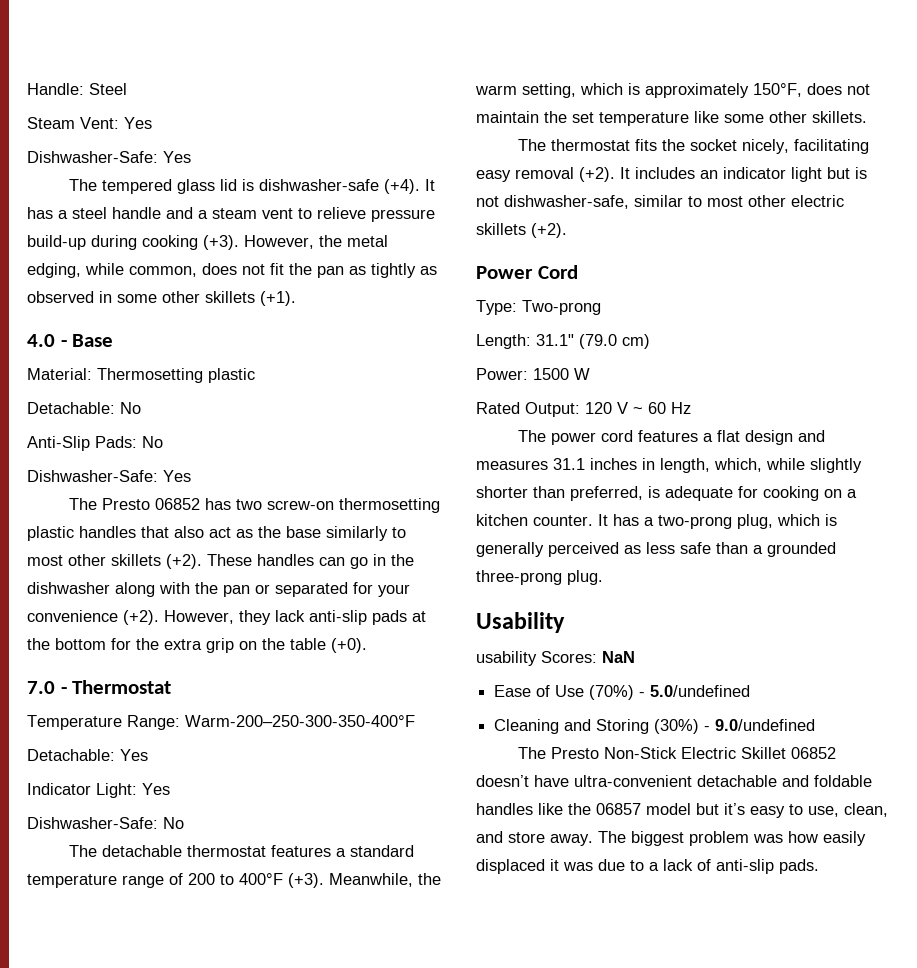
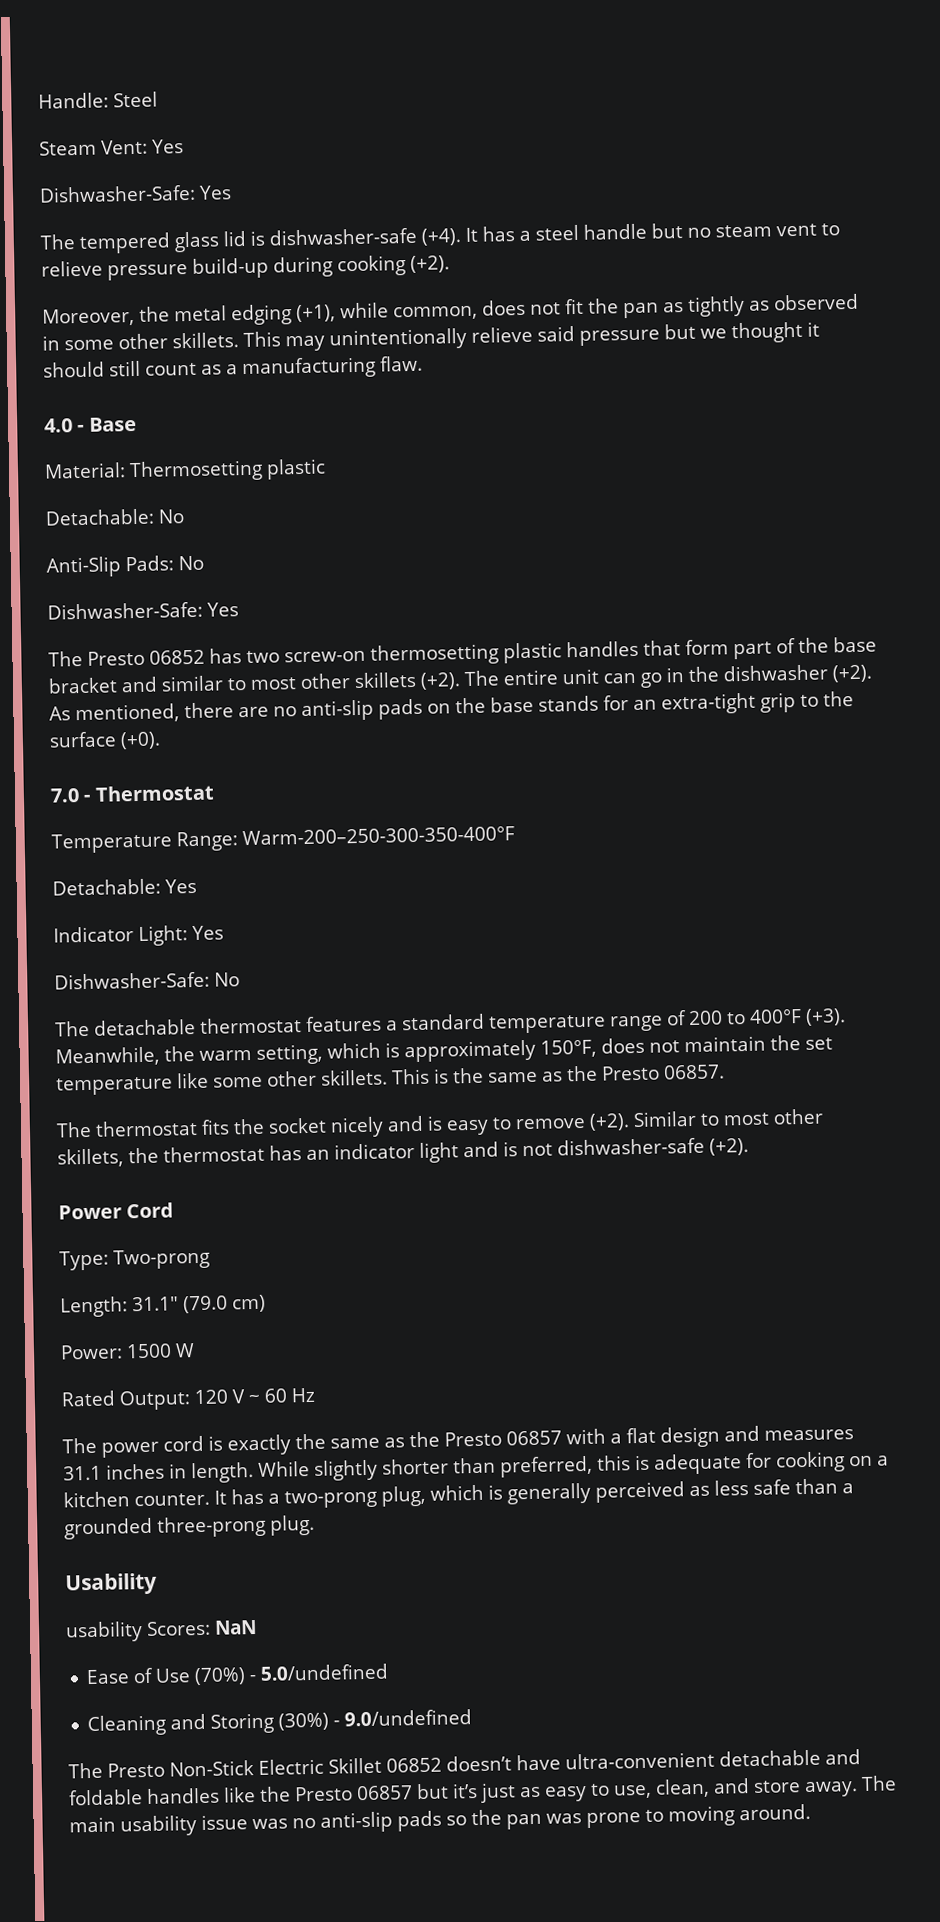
- It has a steel handle and a steam vent to relieve pressure build-up during cooking (+3). However, the metal edging, while common, does not fit the pan as tightly as observed in some other skillets (+1).
+ It has a steel handle but no steam vent to relieve pressure build-up during cooking (+2).
+ Moreover, the metal edging (+1), while common, does not fit the pan as tightly as observed in some other skillets. This may unintentionally relieve said pressure but we thought it should still count as a manufacturing flaw.
- The Presto 06852 has two screw-on thermosetting plastic handles that also act as the base similarly to most other skillets (+2).
+ The Presto 06852 has two screw-on thermosetting plastic handles that form part of the base bracket and similar to most other skillets (+2).
- These handles can go in the dishwasher along with the pan or separated for your convenience (+2). However, they lack anti-slip pads at the bottom for the extra grip on the table (+0).
+ The entire unit can go in the dishwasher (+2). As mentioned, there are no anti-slip pads on the base stands for an extra-tight grip to the surface (+0).
+ This is the same as the Presto 06857.
- The thermostat fits the socket nicely, facilitating easy removal (+2). It includes an indicator light but is not dishwasher-safe, similar to most other electric skillets (+2).
+ The thermostat fits the socket nicely and is easy to remove (+2). Similar to most other skillets, the thermostat has an indicator light and is not dishwasher-safe (+2).
- The power cord features a flat design and measures 31.1 inches in length, which, while slightly shorter than preferred, is adequate for cooking on a kitchen counter.
+ The power cord is exactly the same as the Presto 06857 with a flat design and measures 31.1 inches in length. While slightly shorter than preferred, this is adequate for cooking on a kitchen counter.
- The Presto Non-Stick Electric Skillet 06852 doesn’t have ultra-convenient detachable and foldable handles like the 06857 model but it’s easy to use, clean, and store away.
+ The Presto Non-Stick Electric Skillet 06852 doesn’t have ultra-convenient detachable and foldable handles like the Presto 06857 but it’s just as easy to use, clean, and store away.
- The biggest problem was how easily displaced it was due to a lack of anti-slip pads.
+ The main usability issue was no anti-slip pads so the pan was prone to moving around.

